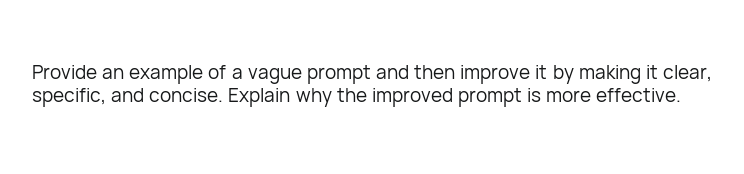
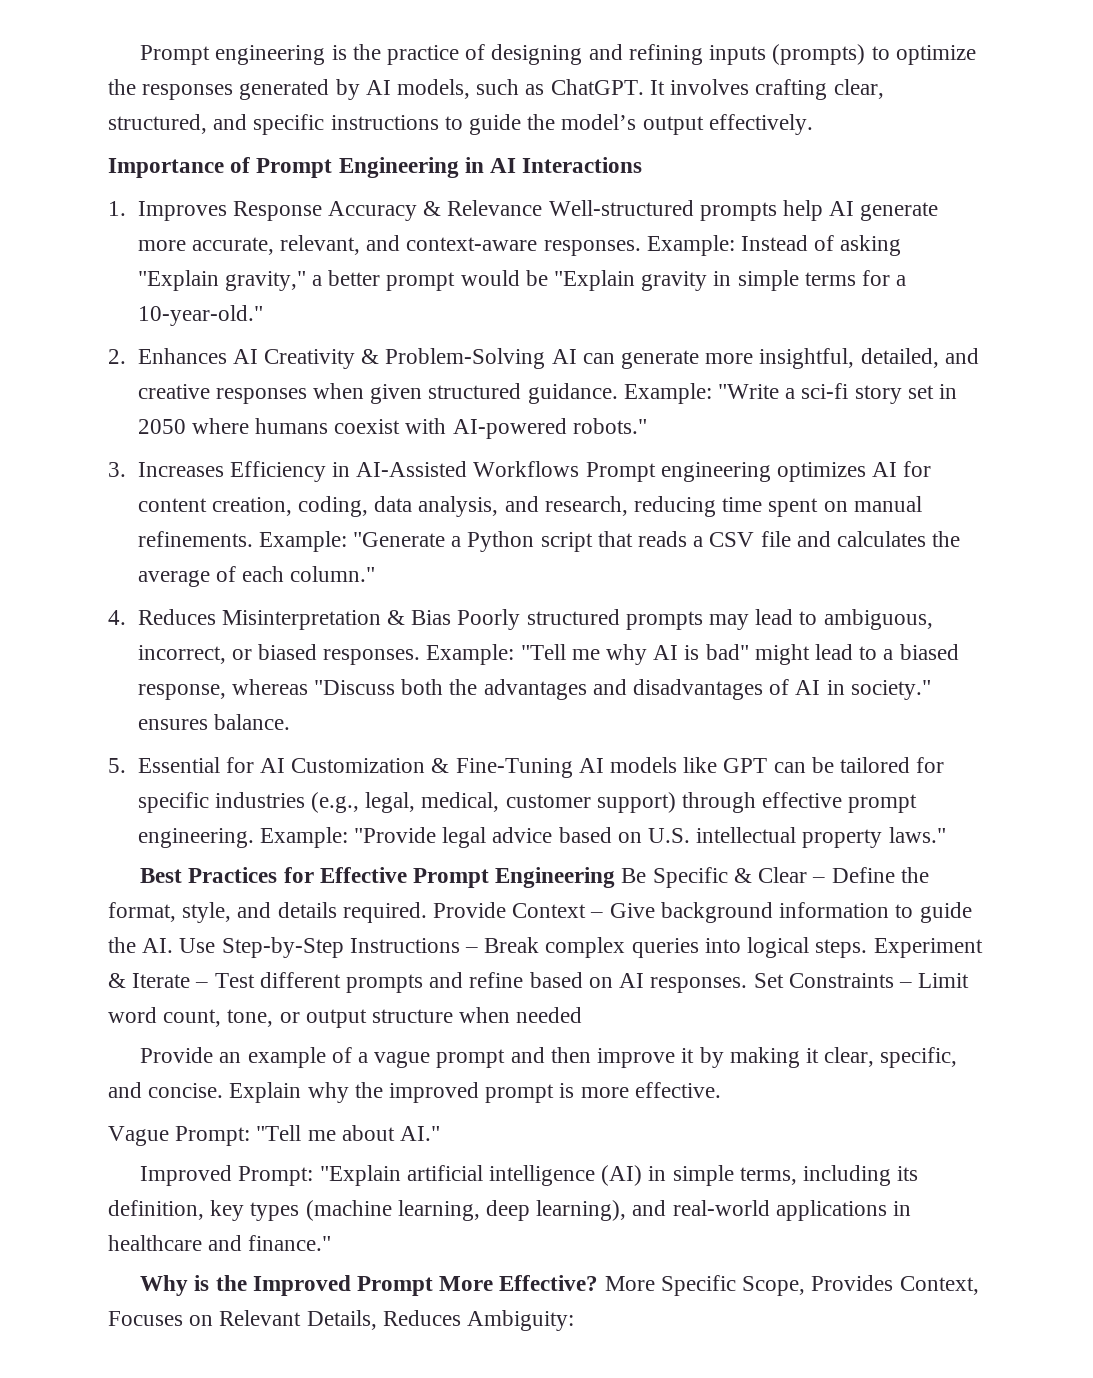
+ Prompt engineering is the practice of designing and refining inputs (prompts) to optimize the responses generated by AI models, such as ChatGPT. It involves crafting clear, structured, and specific instructions to guide the model’s output effectively.
+ Importance of Prompt Engineering in AI Interactions
+ 1. Improves Response Accuracy & Relevance Well-structured prompts help AI generate more accurate, relevant, and context-aware responses. Example: Instead of asking "Explain gravity," a better prompt would be "Explain gravity in simple terms for a 10-year-old."
+ 2. Enhances AI Creativity & Problem-Solving AI can generate more insightful, detailed, and creative responses when given structured guidance. Example: "Write a sci-fi story set in 2050 where humans coexist with AI-powered robots."
+ 3. Increases Efficiency in AI-Assisted Workflows Prompt engineering optimizes AI for content creation, coding, data analysis, and research, reducing time spent on manual refinements. Example: "Generate a Python script that reads a CSV file and calculates the average of each column."
+ 4. Reduces Misinterpretation & Bias Poorly structured prompts may lead to ambiguous, incorrect, or biased responses. Example: "Tell me why AI is bad" might lead to a biased response, whereas "Discuss both the advantages and disadvantages of AI in society." ensures balance.
+ 5. Essential for AI Customization & Fine-Tuning AI models like GPT can be tailored for specific industries (e.g., legal, medical, customer support) through effective prompt engineering. Example: "Provide legal advice based on U.S. intellectual property laws."
+ Best Practices for Effective Prompt Engineering Be Specific & Clear – Define the format, style, and details required. Provide Context – Give background information to guide the AI. Use Step-by-Step Instructions – Break complex queries into logical steps. Experiment & Iterate – Test different prompts and refine based on AI responses. Set Constraints – Limit word count, tone, or output structure when needed
+ Vague Prompt: "Tell me about AI."
+ Improved Prompt: "Explain artificial intelligence (AI) in simple terms, including its definition, key types (machine learning, deep learning), and real-world applications in healthcare and finance."
+ Why is the Improved Prompt More Effective? More Specific Scope, Provides Context, Focuses on Relevant Details, Reduces Ambiguity:

